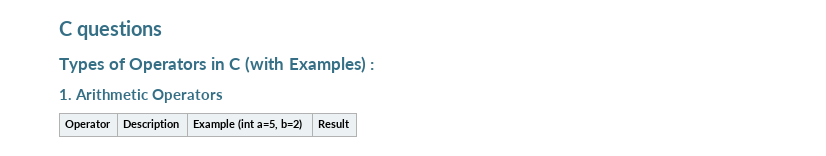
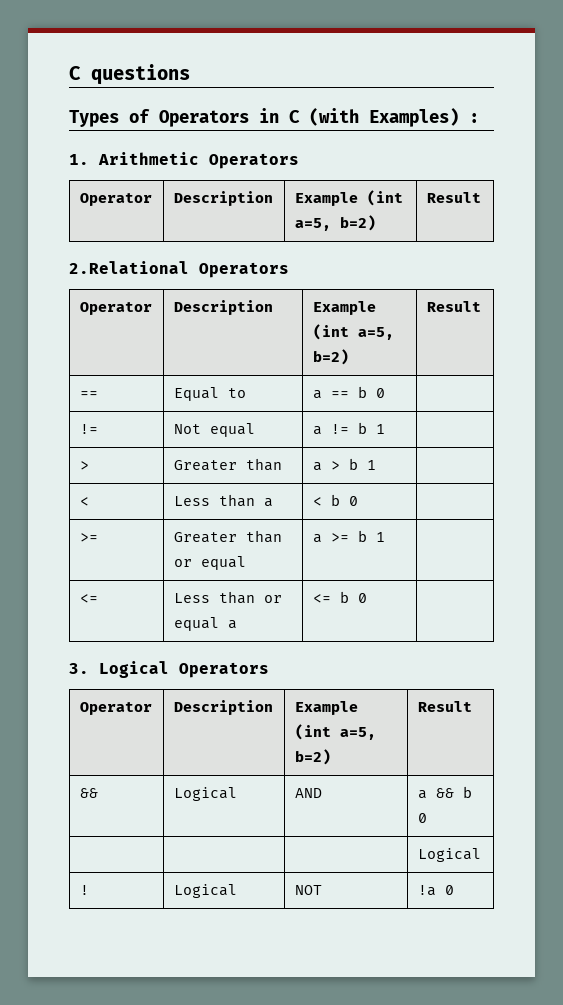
+ 2.Relational Operators
+ Operator | Description | Example (int a=5, b=2) | Result
+ == | Equal to | a == b 0 |
+ != | Not equal | a != b 1 |
+ > | Greater than | a > b 1 |
+ < | Less than a | < b 0 |
+ >= | Greater than or equal | a >= b 1 |
+ <= | Less than or equal a | <= b 0 |
+ 3. Logical Operators
+ Operator | Description | Example (int a=5, b=2) | Result
+ && | Logical | AND | a && b 0
+ | | | Logical
+ ! | Logical | NOT | !a 0

